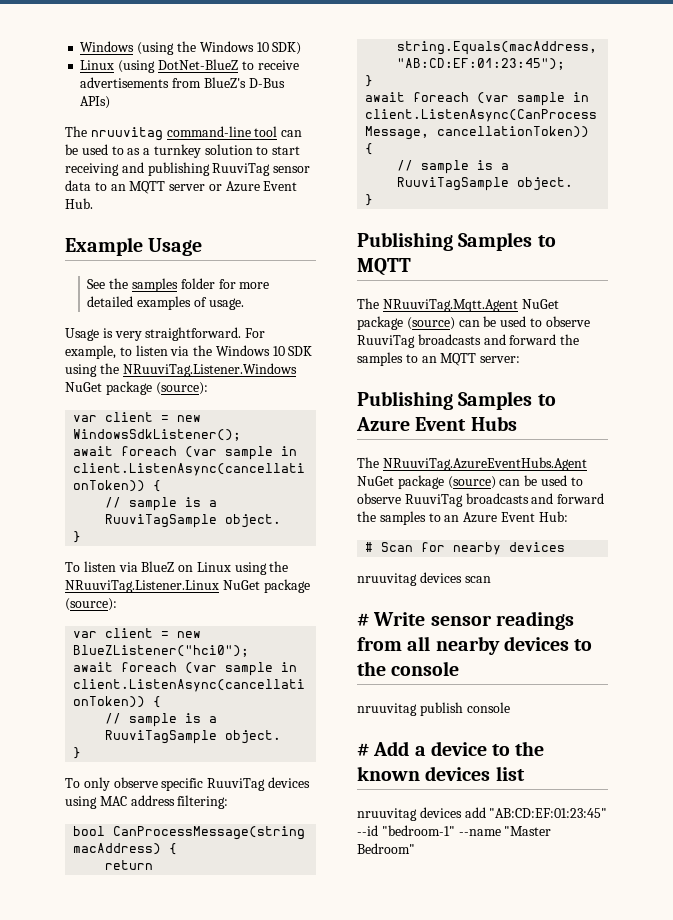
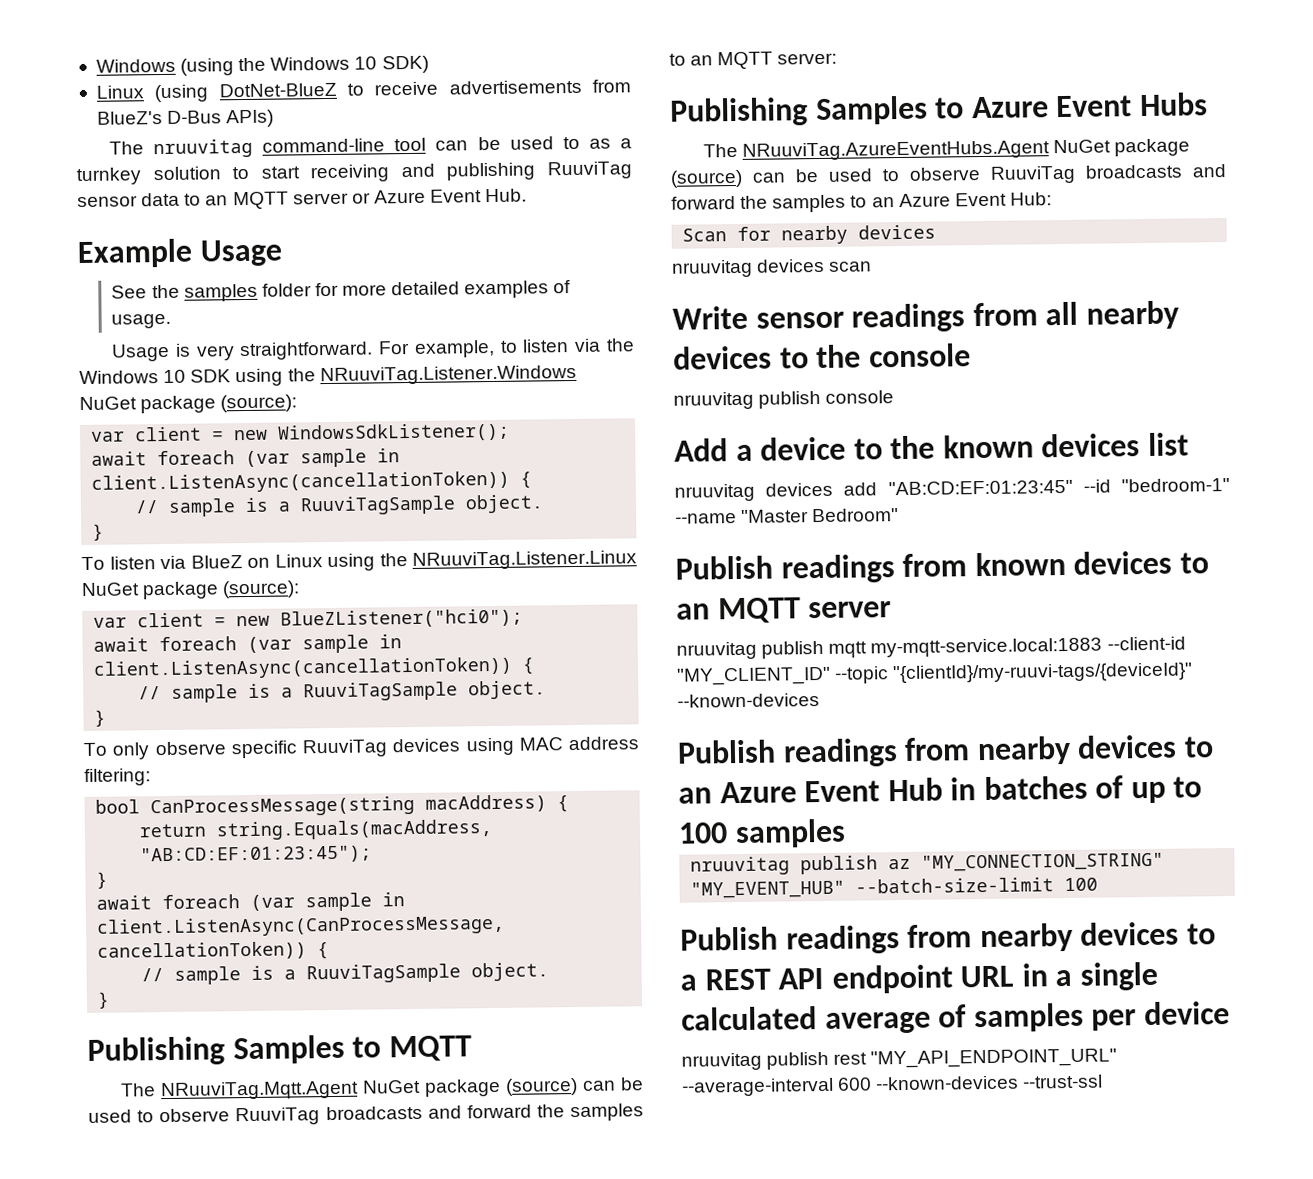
- # Scan for nearby devices
+ Scan for nearby devices
- # Write sensor readings from all nearby devices to the console
+ Write sensor readings from all nearby devices to the console
- # Add a device to the known devices list
+ Add a device to the known devices list
+ Publish readings from known devices to an MQTT server
+ nruuvitag publish mqtt my-mqtt-service.local:1883 --client-id "MY_CLIENT_ID" --topic "{clientId}/my-ruuvi-tags/{deviceId}" --known-devices
+ Publish readings from nearby devices to an Azure Event Hub in batches of up to 100 samples
+ nruuvitag publish az "MY_CONNECTION_STRING" "MY_EVENT_HUB" --batch-size-limit 100
+ Publish readings from nearby devices to a REST API endpoint URL in a single calculated average of samples per device
+ nruuvitag publish rest "MY_API_ENDPOINT_URL" --average-interval 600 --known-devices --trust-ssl

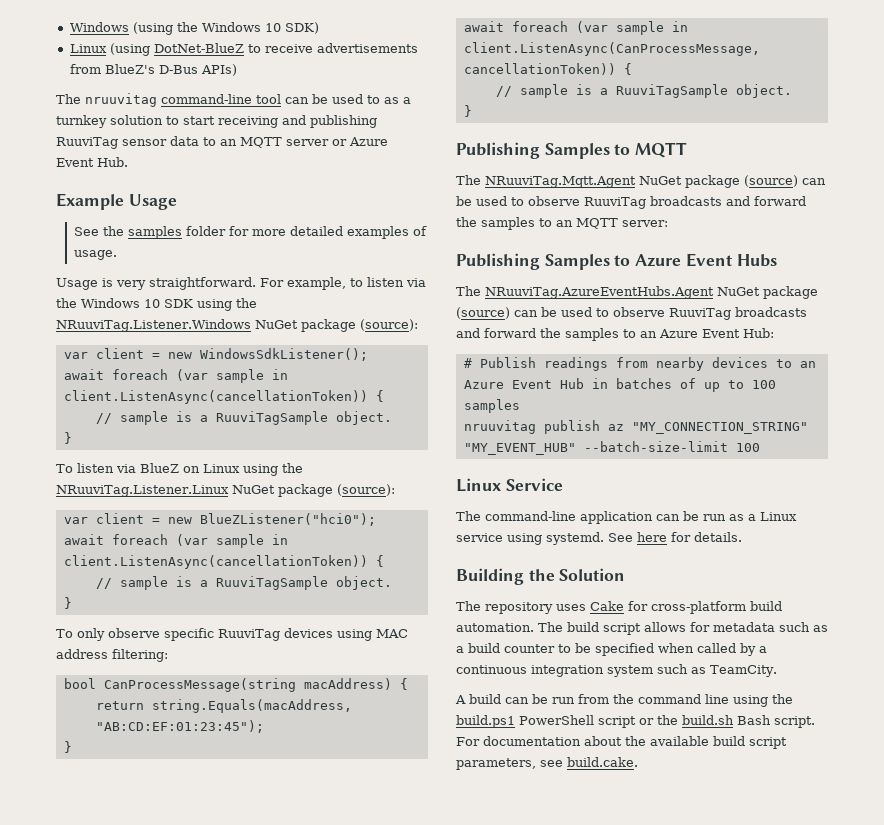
- Scan for nearby devices
- nruuvitag devices scan
- Write sensor readings from all nearby devices to the console
- nruuvitag publish console
- Add a device to the known devices list
- nruuvitag devices add "AB:CD:EF:01:23:45" --id "bedroom-1" --name "Master Bedroom"
- Publish readings from known devices to an MQTT server
- nruuvitag publish mqtt my-mqtt-service.local:1883 --client-id "MY_CLIENT_ID" --topic "{clientId}/my-ruuvi-tags/{deviceId}" --known-devices
- Publish readings from nearby devices to an Azure Event Hub in batches of up to 100 samples
+ # Publish readings from nearby devices to an Azure Event Hub in batches of up to 100 samples
- Publish readings from nearby devices to a REST API endpoint URL in a single calculated average of samples per device
- nruuvitag publish rest "MY_API_ENDPOINT_URL" --average-interval 600 --known-devices --trust-ssl
+ Linux Service
+ The command-line application can be run as a Linux service using systemd. See here for details.
+ Building the Solution
+ The repository uses Cake for cross-platform build automation. The build script allows for metadata such as a build counter to be specified when called by a continuous integration system such as TeamCity.
+ A build can be run from the command line using the build.ps1 PowerShell script or the build.sh Bash script. For documentation about the available build script parameters, see build.cake.

